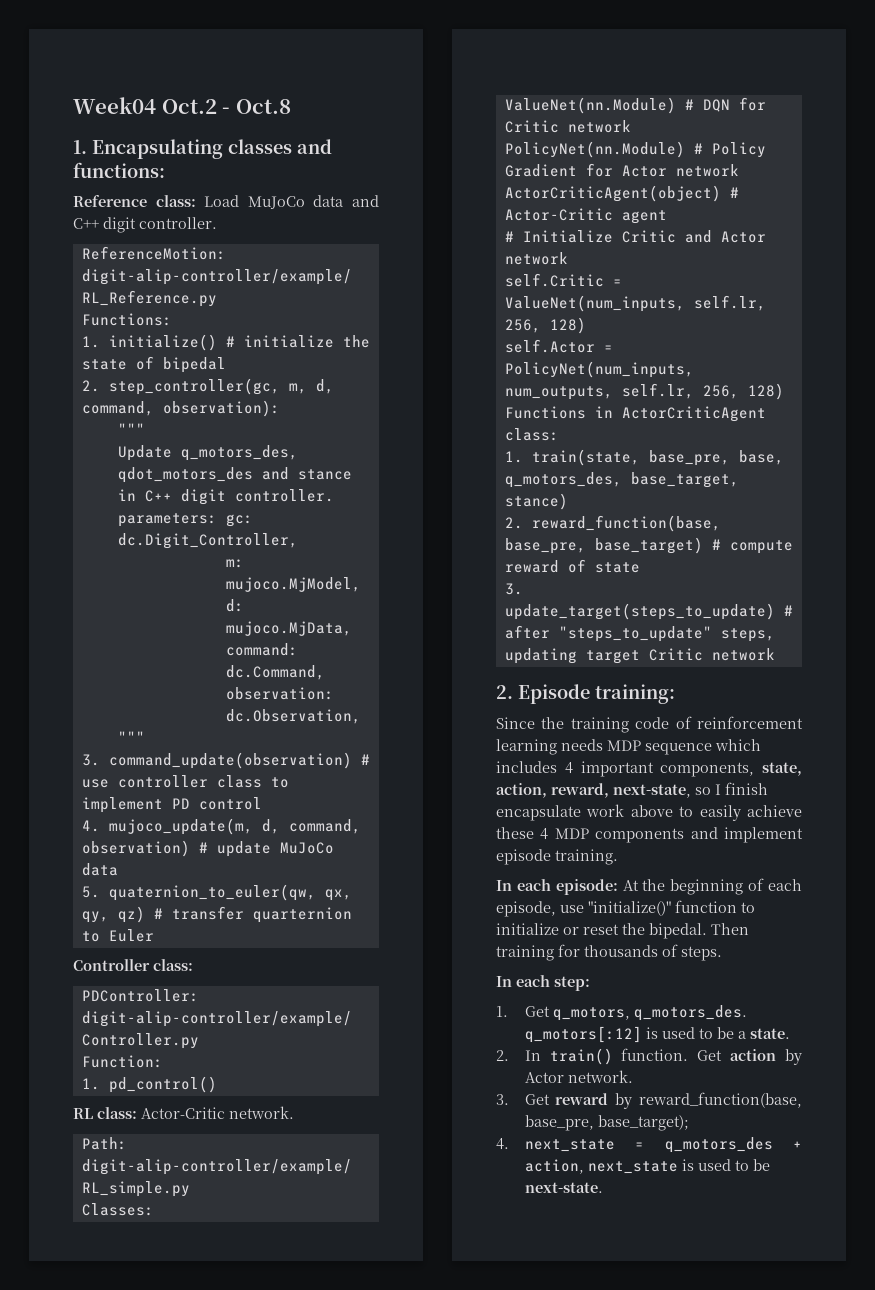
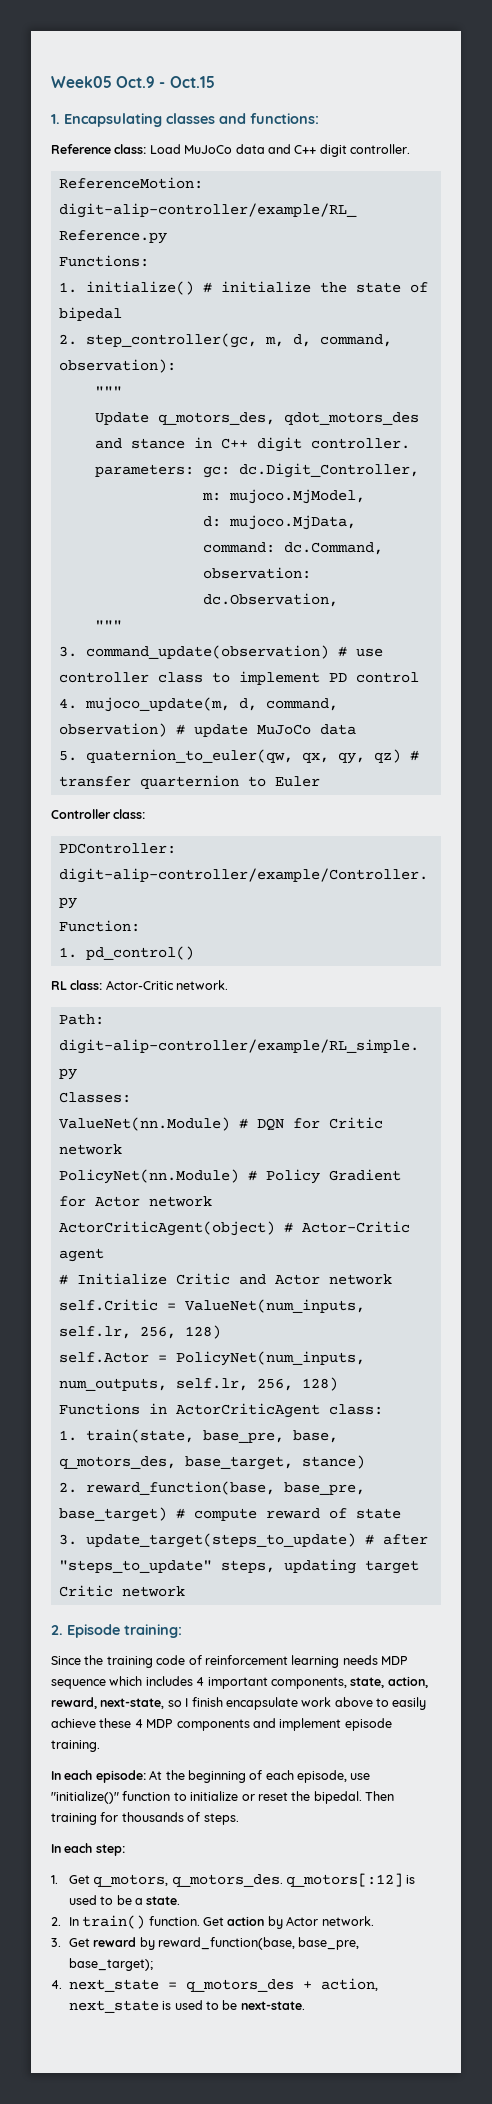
- Week04 Oct.2 - Oct.8
+ Week05 Oct.9 - Oct.15

